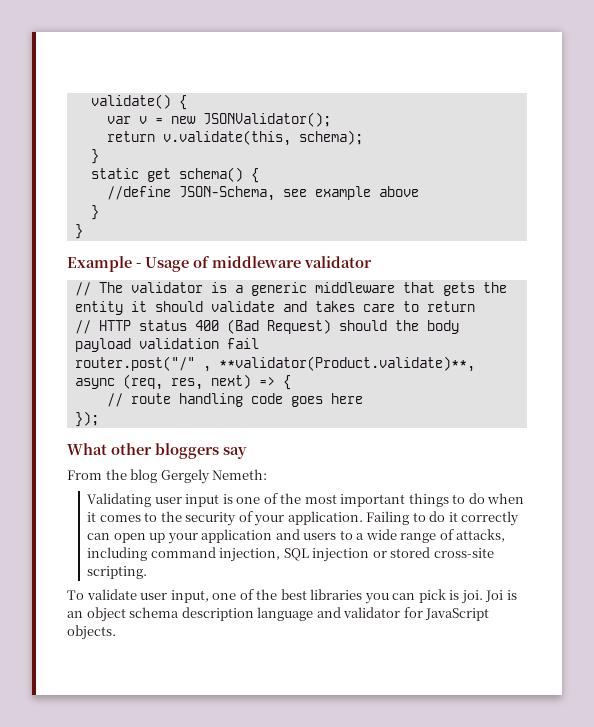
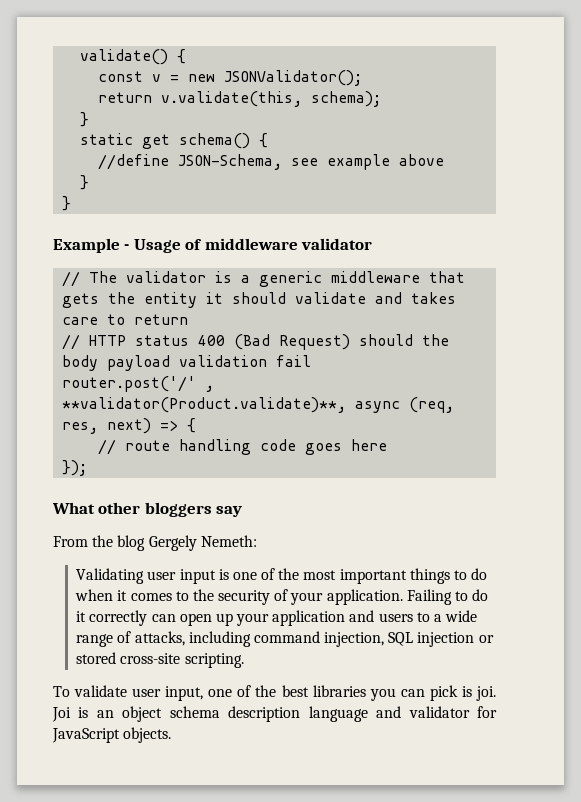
- var v = new JSONValidator();
+ const v = new JSONValidator();
- router.post("/" , **validator(Product.validate)**, async (req, res, next) => {
+ router.post('/' , **validator(Product.validate)**, async (req, res, next) => {

